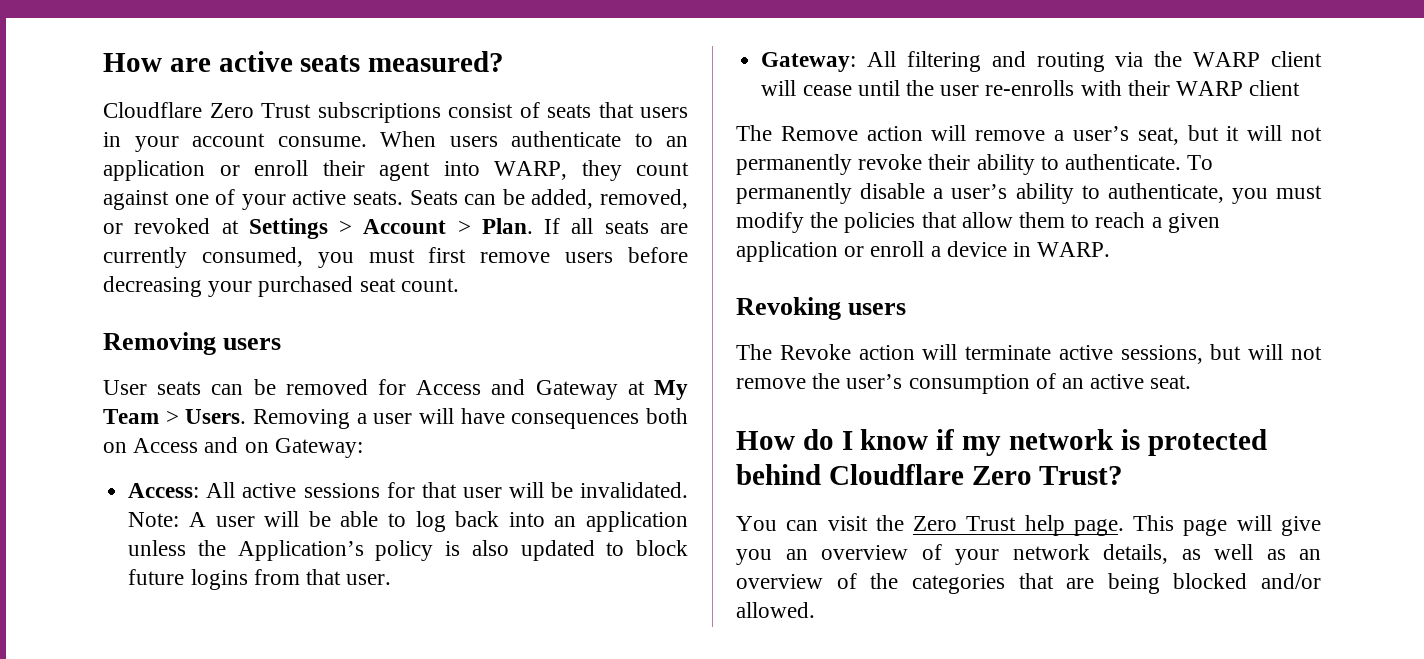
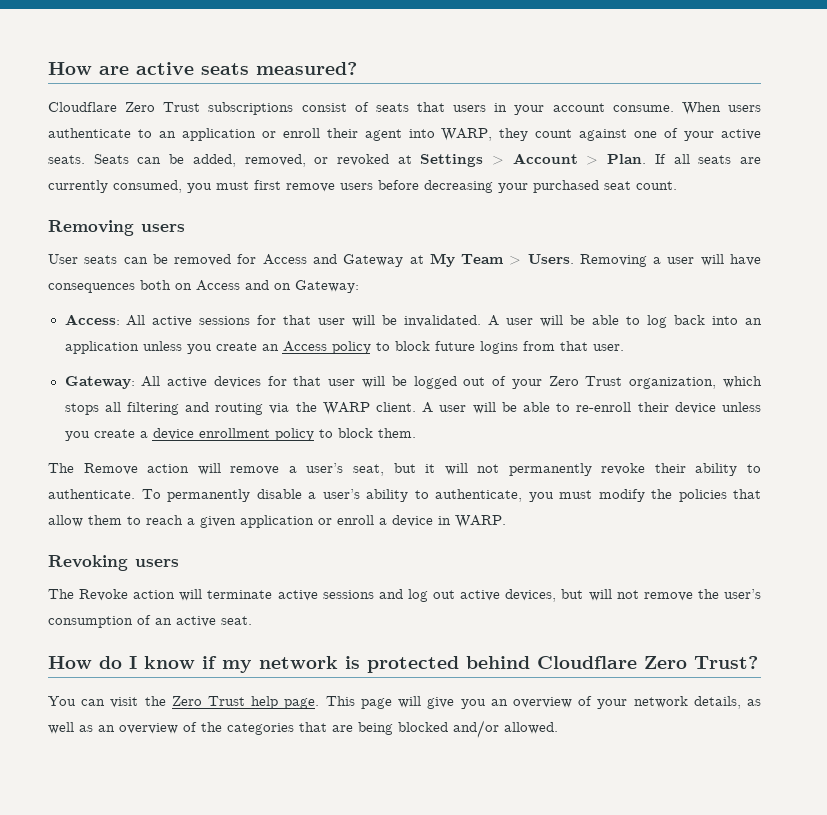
- Note: A user will be able to log back into an application unless the Application’s policy is also updated to block future logins from that user.
+ A user will be able to log back into an application unless you create an Access policy to block future logins from that user.
- Gateway: All filtering and routing via the WARP client will cease until the user re-enrolls with their WARP client
+ Gateway: All active devices for that user will be logged out of your Zero Trust organization, which stops all filtering and routing via the WARP client. A user will be able to re-enroll their device unless you create a device enrollment policy to block them.
- The Revoke action will terminate active sessions, but will not remove the user’s consumption of an active seat.
+ The Revoke action will terminate active sessions and log out active devices, but will not remove the user’s consumption of an active seat.

